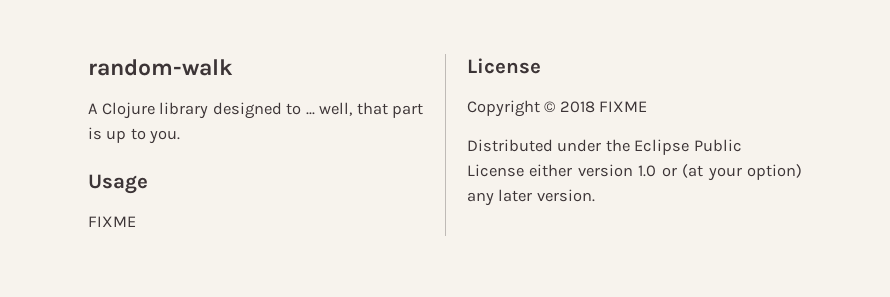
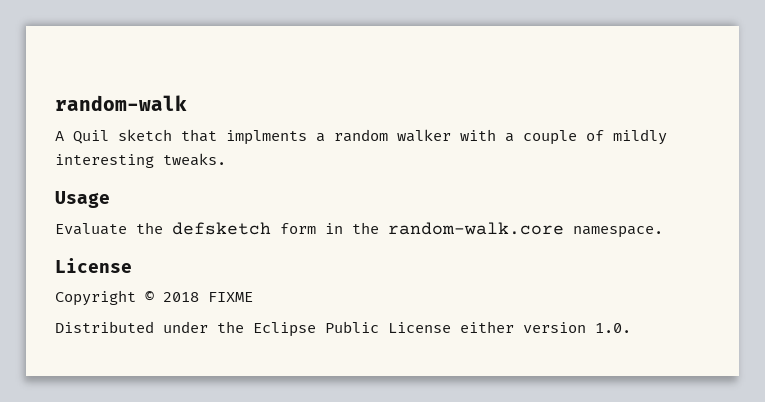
- A Clojure library designed to ... well, that part is up to you.
+ A Quil sketch that implments a random walker with a couple of mildly interesting tweaks.
  Usage
- FIXME
+ Evaluate the defsketch form in the random-walk.core namespace.
- Distributed under the Eclipse Public License either version 1.0 or (at your option) any later version.
+ Distributed under the Eclipse Public License either version 1.0.

